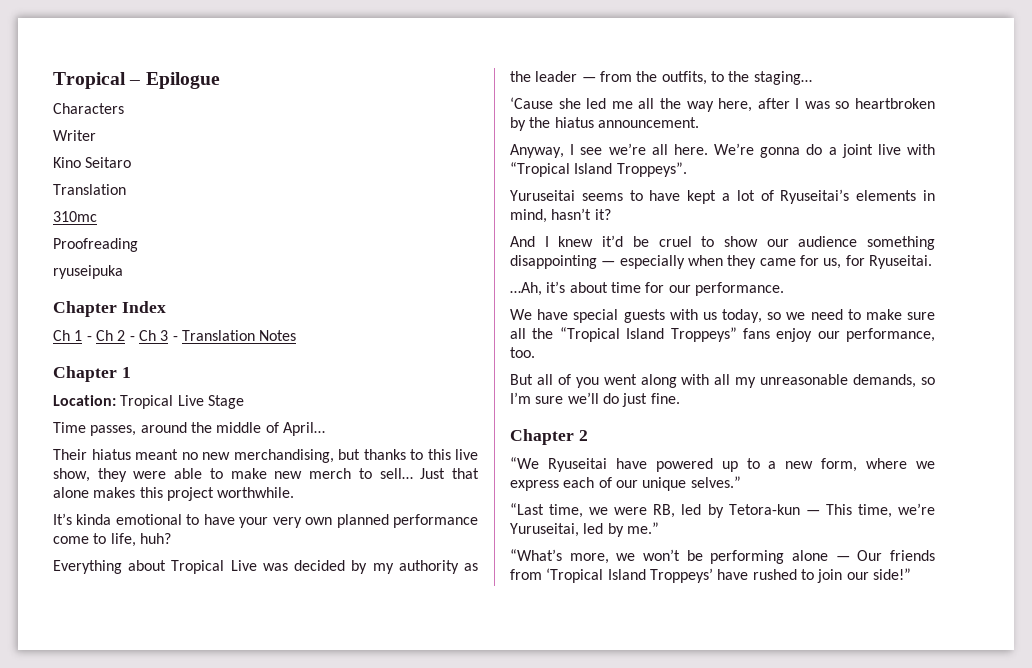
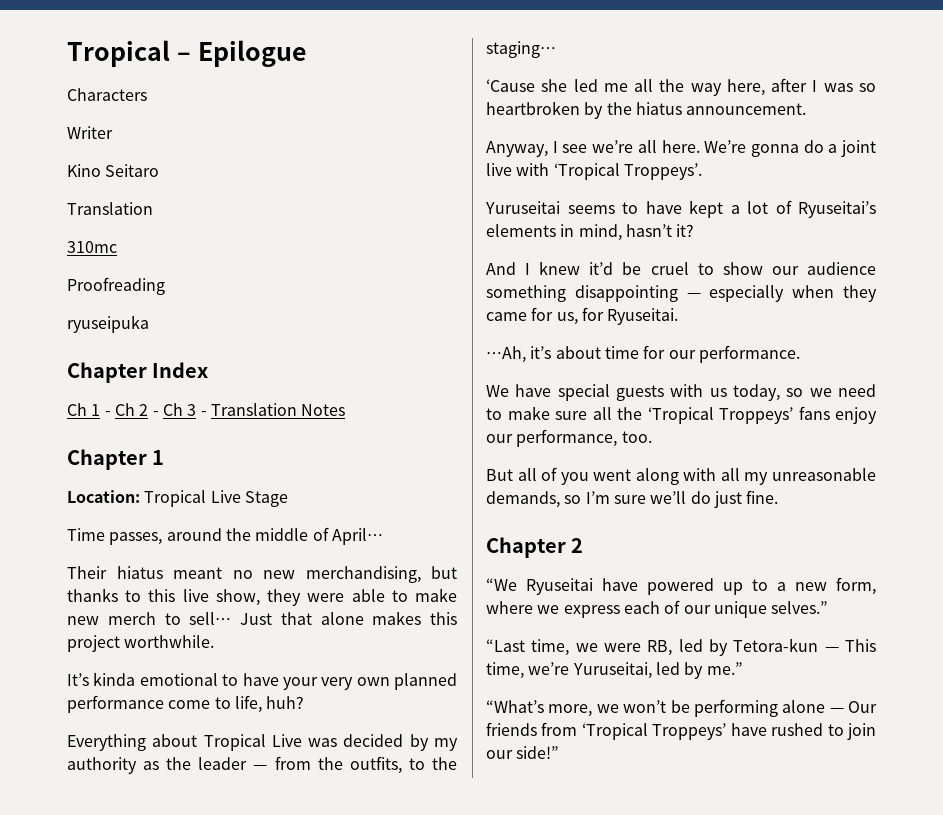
- We’re gonna do a joint live with “Tropical Island Troppeys”.
+ We’re gonna do a joint live with ‘Tropical Troppeys’.
- We have special guests with us today, so we need to make sure all the “Tropical Island Troppeys” fans enjoy our performance, too.
+ We have special guests with us today, so we need to make sure all the ‘Tropical Troppeys’ fans enjoy our performance, too.
- “What’s more, we won’t be performing alone — Our friends from ‘Tropical Island Troppeys’ have rushed to join our side!”
+ “What’s more, we won’t be performing alone — Our friends from ‘Tropical Troppeys’ have rushed to join our side!”

